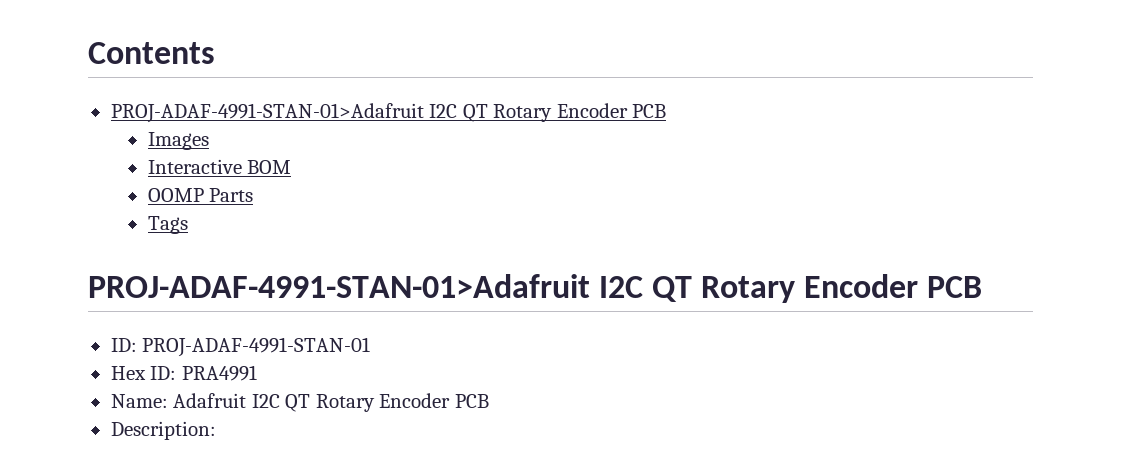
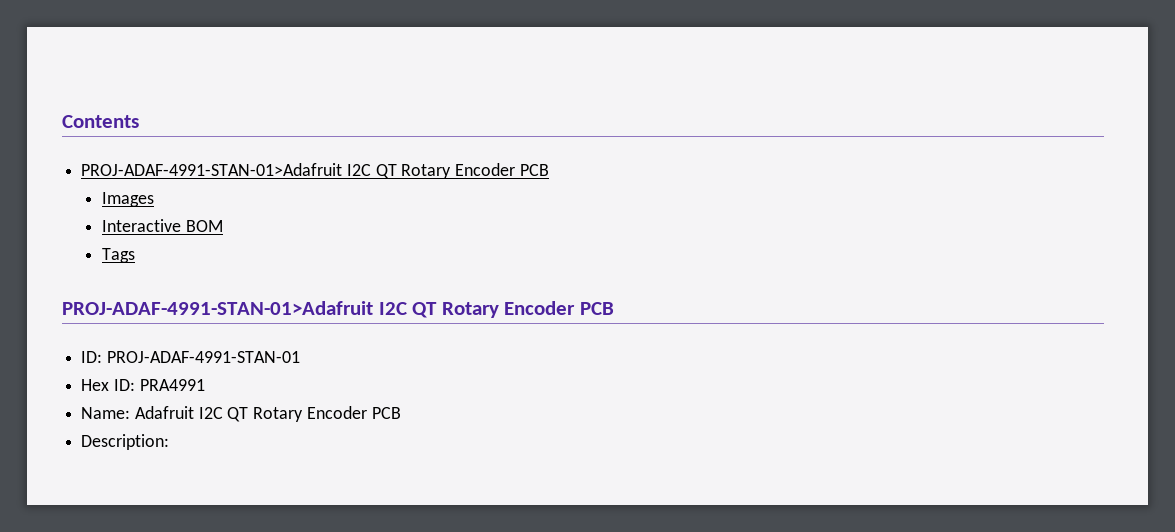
- OOMP Parts

